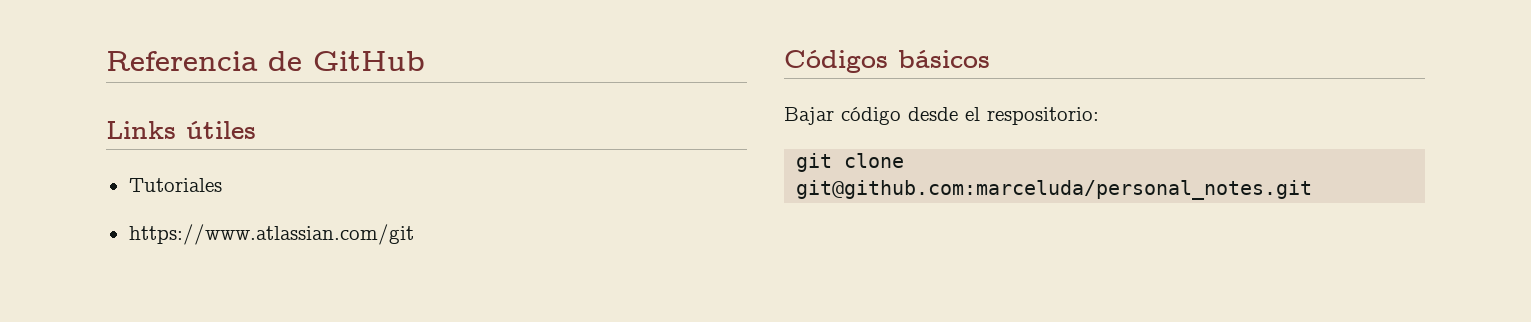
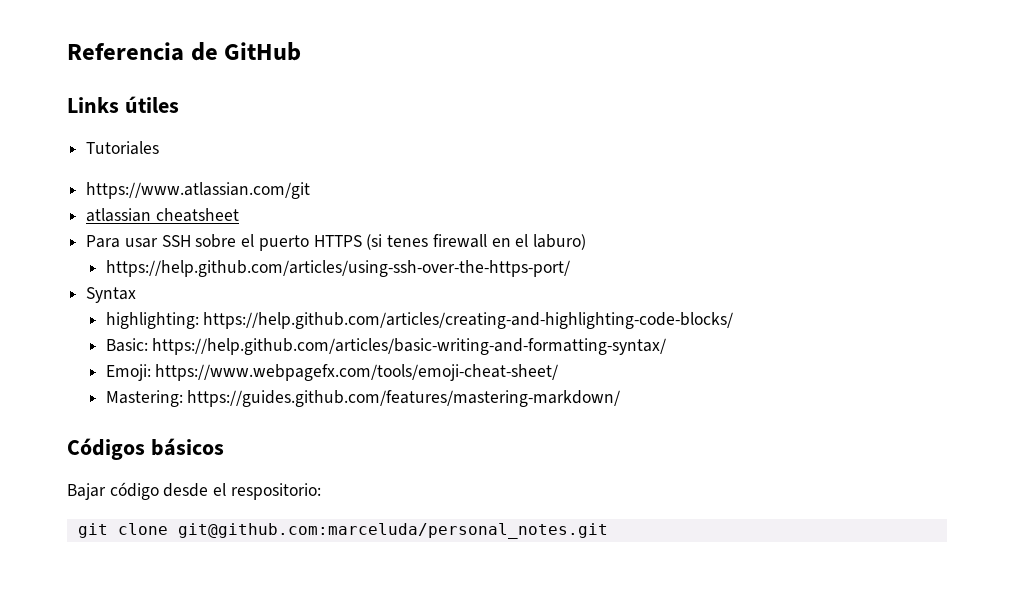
+ atlassian cheatsheet
+ Para usar SSH sobre el puerto HTTPS (si tenes firewall en el laburo)
+ https://help.github.com/articles/using-ssh-over-the-https-port/
+ Syntax
+ highlighting: https://help.github.com/articles/creating-and-highlighting-code-blocks/
+ Basic: https://help.github.com/articles/basic-writing-and-formatting-syntax/
+ Emoji: https://www.webpagefx.com/tools/emoji-cheat-sheet/
+ Mastering: https://guides.github.com/features/mastering-markdown/

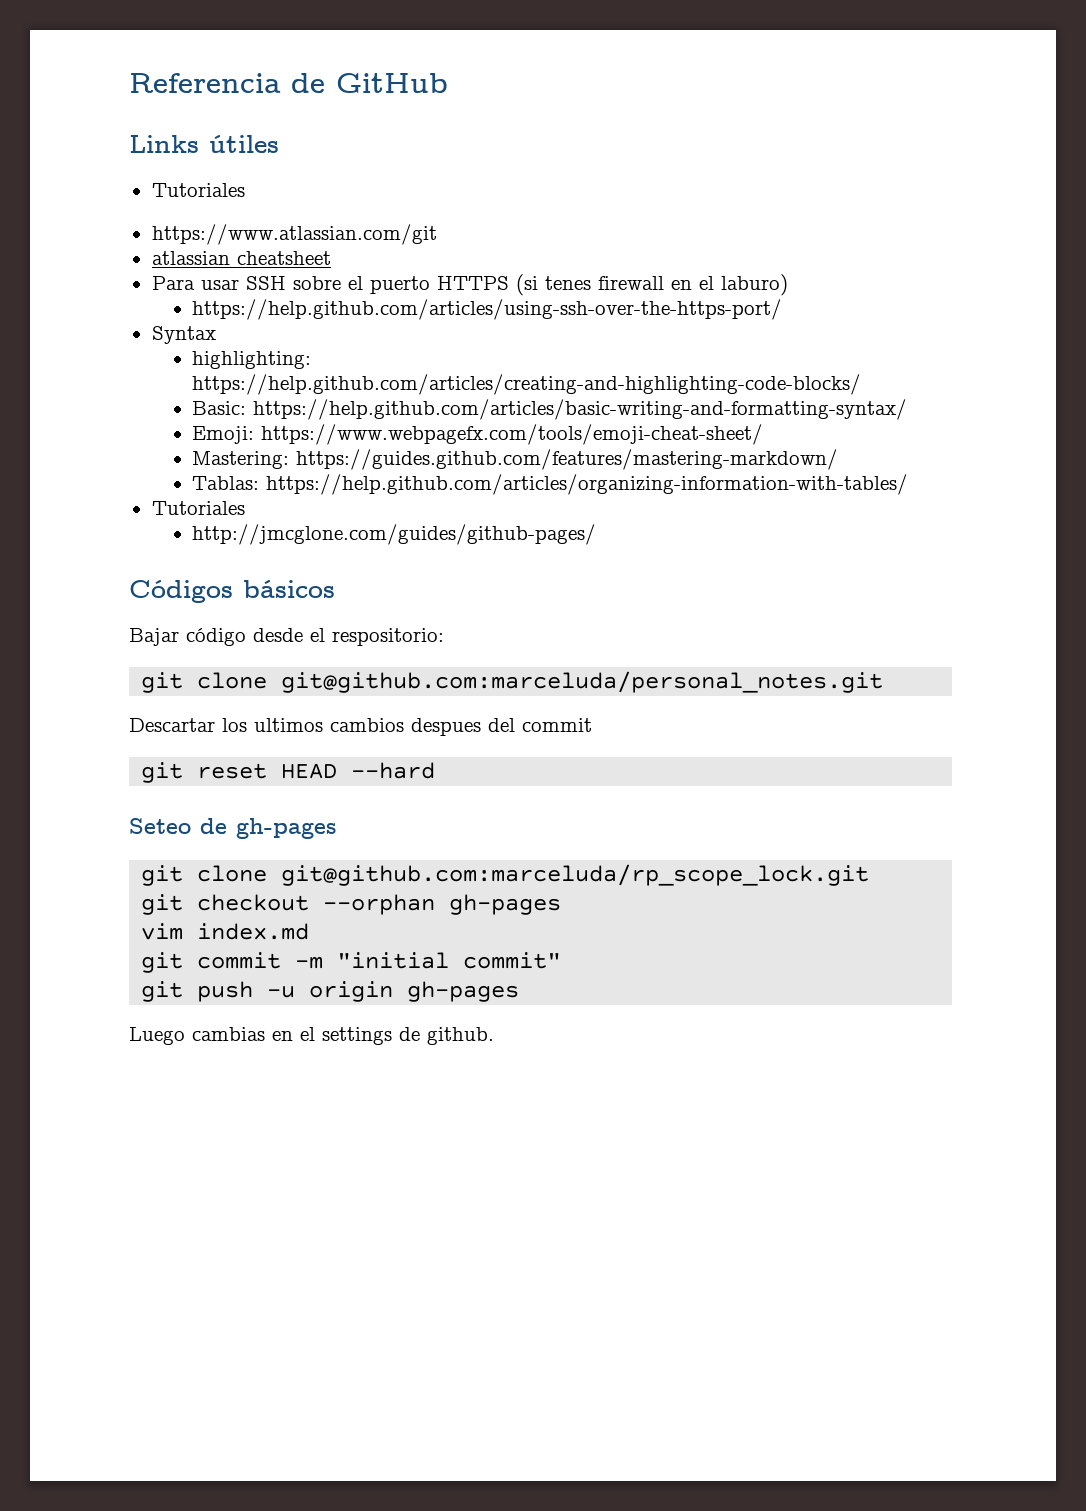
+ Tablas: https://help.github.com/articles/organizing-information-with-tables/
+ Tutoriales
+ http://jmcglone.com/guides/github-pages/
+ Descartar los ultimos cambios despues del commit
+ git reset HEAD --hard
+ Seteo de gh-pages
+ git clone git@github.com:marceluda/rp_scope_lock.git
+ git checkout --orphan gh-pages
+ vim index.md
+ git commit -m "initial commit"
+ git push -u origin gh-pages
+ Luego cambias en el settings de github.

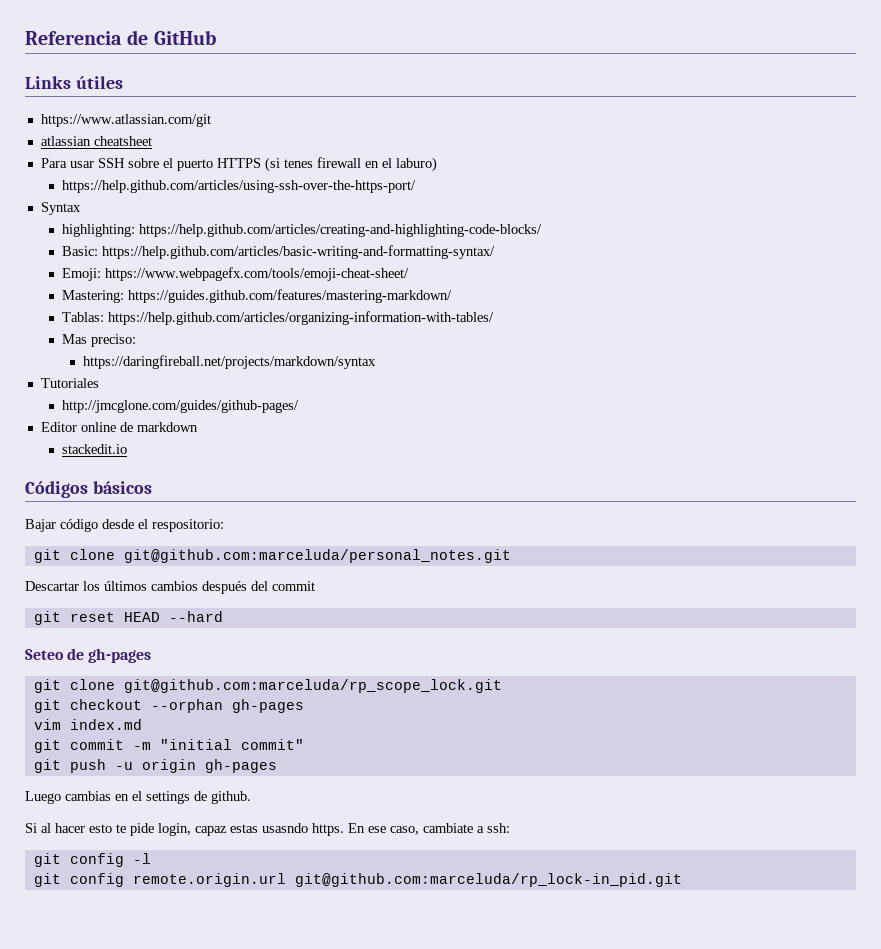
  Links útiles
- Tutoriales
+ Mas preciso:
+ https://daringfireball.net/projects/markdown/syntax
+ Editor online de markdown
+ stackedit.io
- Descartar los ultimos cambios despues del commit
+ Descartar los últimos cambios después del commit
+ Si al hacer esto te pide login, capaz estas usasndo https. En ese caso, cambiate a ssh:
+ git config -l
+ git config remote.origin.url git@github.com:marceluda/rp_lock-in_pid.git

